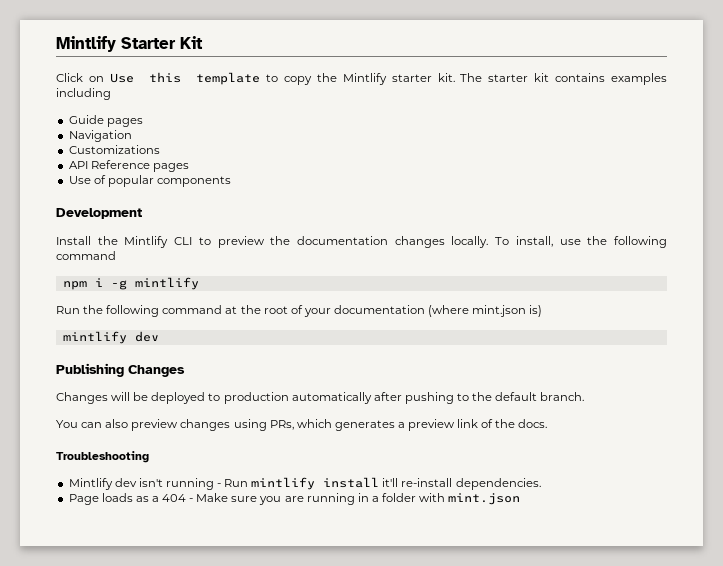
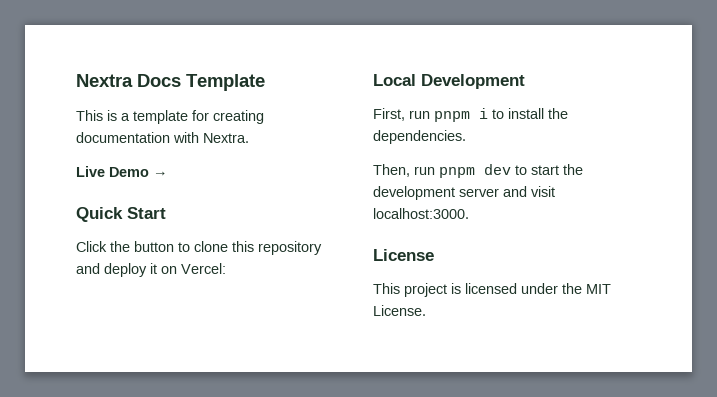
- Mintlify Starter Kit
- Click on Use this template to copy the Mintlify starter kit. The starter kit contains examples including
- Guide pages
- Navigation
- Customizations
- API Reference pages
- Use of popular components
- Development
- Install the Mintlify CLI to preview the documentation changes locally. To install, use the following command
- npm i -g mintlify
- Run the following command at the root of your documentation (where mint.json is)
- mintlify dev
- Publishing Changes
- Changes will be deployed to production automatically after pushing to the default branch.
- You can also preview changes using PRs, which generates a preview link of the docs.
- Troubleshooting
- Mintlify dev isn't running - Run mintlify install it'll re-install dependencies.
- Page loads as a 404 - Make sure you are running in a folder with mint.json
+ Nextra Docs Template
+ This is a template for creating documentation with Nextra.
+ Live Demo →
+ Quick Start
+ Click the button to clone this repository and deploy it on Vercel:
+ Local Development
+ First, run pnpm i to install the dependencies.
+ Then, run pnpm dev to start the development server and visit localhost:3000.
+ License
+ This project is licensed under the MIT License.

